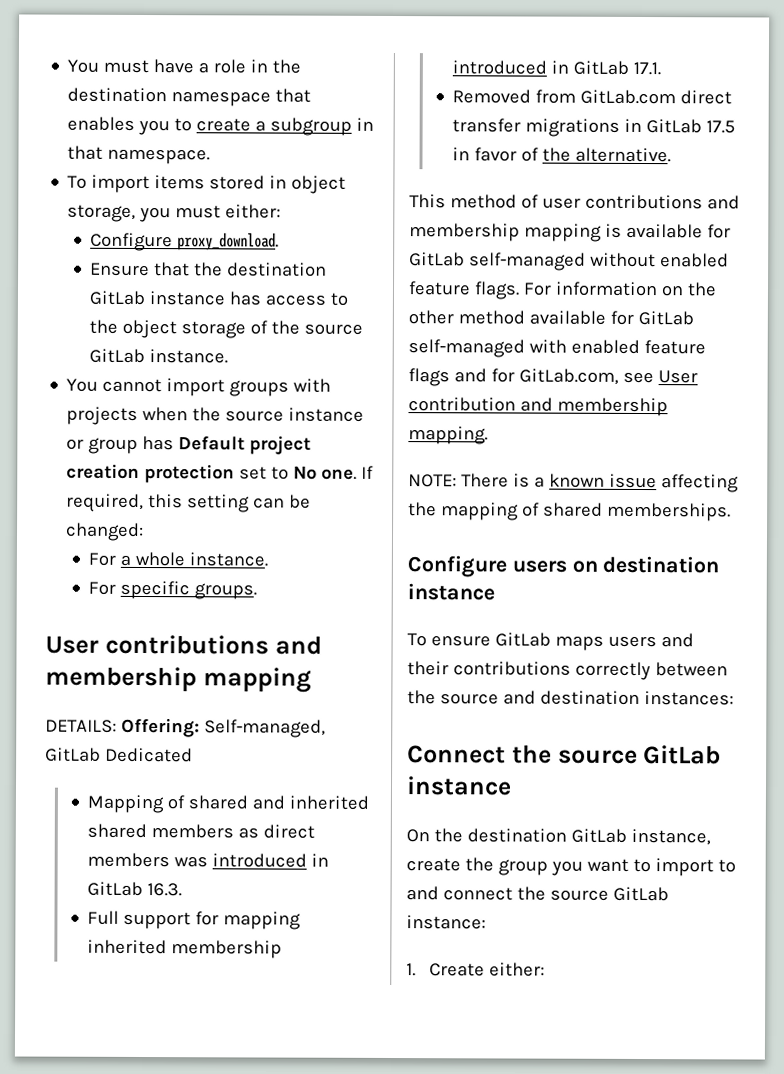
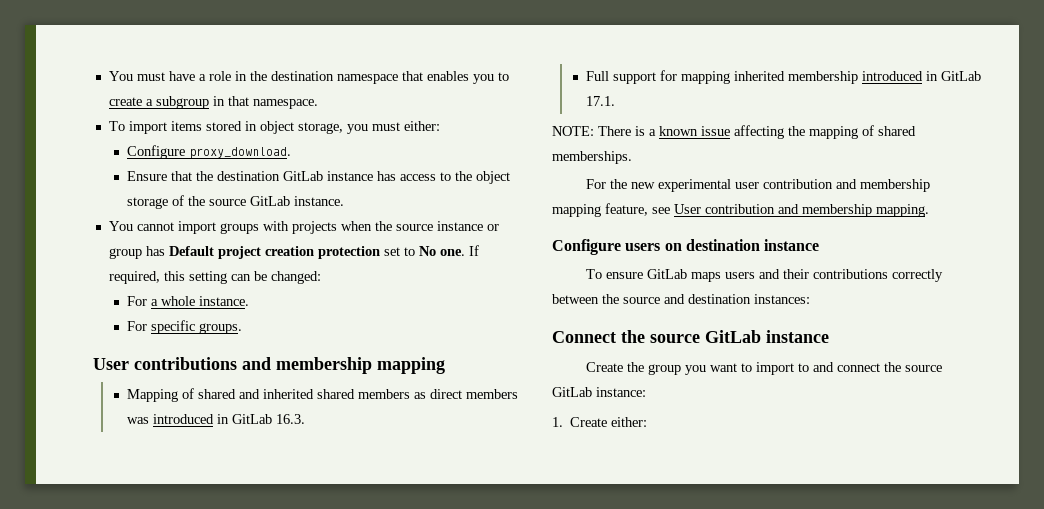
- DETAILS: Offering: Self-managed, GitLab Dedicated
- Removed from GitLab.com direct transfer migrations in GitLab 17.5 in favor of the alternative.
- This method of user contributions and membership mapping is available for GitLab self-managed without enabled feature flags. For information on the other method available for GitLab self-managed with enabled feature flags and for GitLab.com, see User contribution and membership mapping.
+ For the new experimental user contribution and membership mapping feature, see User contribution and membership mapping.
- On the destination GitLab instance, create the group you want to import to and connect the source GitLab instance:
+ Create the group you want to import to and connect the source GitLab instance:

